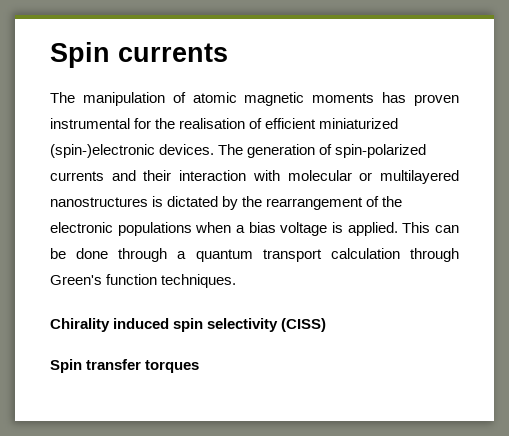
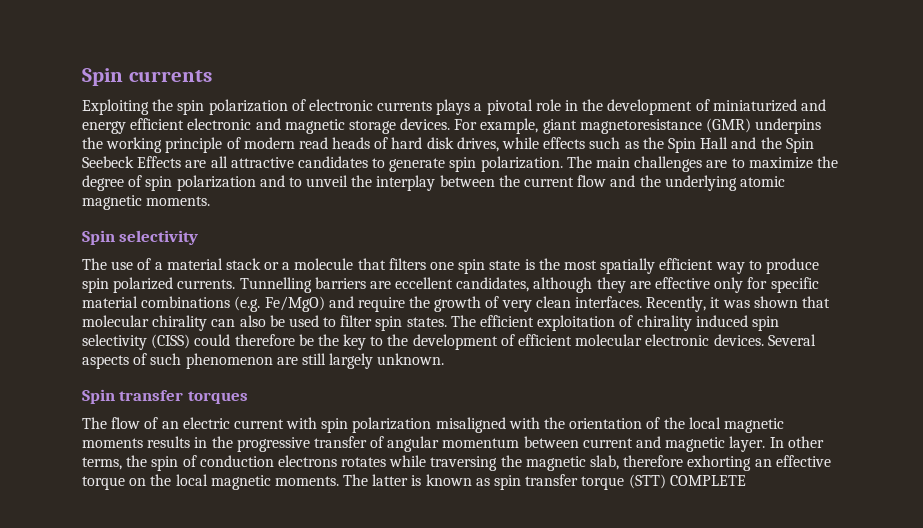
- The manipulation of atomic magnetic moments has proven instrumental for the realisation of efficient miniaturized (spin-)electronic devices. The generation of spin-polarized currents and their interaction with molecular or multilayered nanostructures is dictated by the rearrangement of the electronic populations when a bias voltage is applied. This can be done through a quantum transport calculation through Green's function techniques.
- Chirality induced spin selectivity (CISS)
+ Exploiting the spin polarization of electronic currents plays a pivotal role in the development of miniaturized and energy efficient electronic and magnetic storage devices. For example, giant magnetoresistance (GMR) underpins the working principle of modern read heads of hard disk drives, while effects such as the Spin Hall and the Spin Seebeck Effects are all attractive candidates to generate spin polarization. The main challenges are to maximize the degree of spin polarization and to unveil the interplay between the current flow and the underlying atomic magnetic moments.
+ Spin selectivity
+ The use of a material stack or a molecule that filters one spin state is the most spatially efficient way to produce spin polarized currents. Tunnelling barriers are eccellent candidates, although they are effective only for specific material combinations (e.g. Fe/MgO) and require the growth of very clean interfaces. Recently, it was shown that molecular chirality can also be used to filter spin states. The efficient exploitation of chirality induced spin selectivity (CISS) could therefore be the key to the development of efficient molecular electronic devices. Several aspects of such phenomenon are still largely unknown.
  Spin transfer torques
+ The flow of an electric current with spin polarization misaligned with the orientation of the local magnetic moments results in the progressive transfer of angular momentum between current and magnetic layer. In other terms, the spin of conduction electrons rotates while traversing the magnetic slab, therefore exhorting an effective torque on the local magnetic moments. The latter is known as spin transfer torque (STT) COMPLETE

